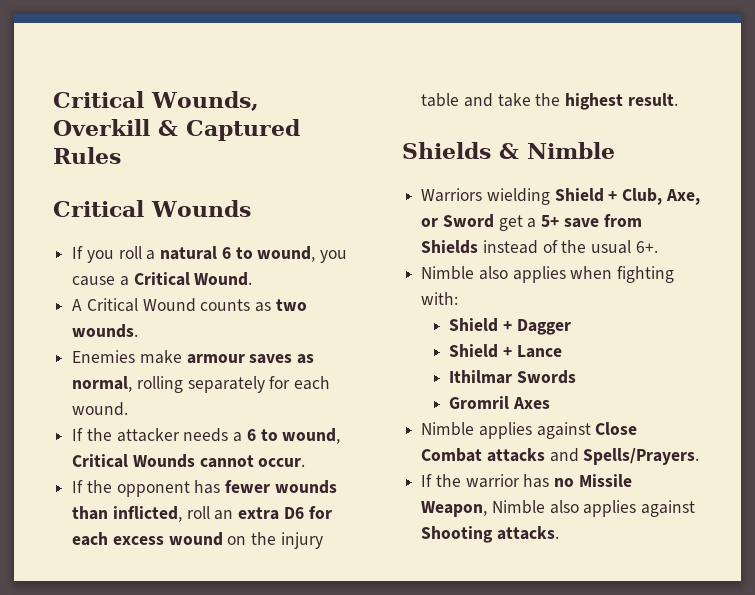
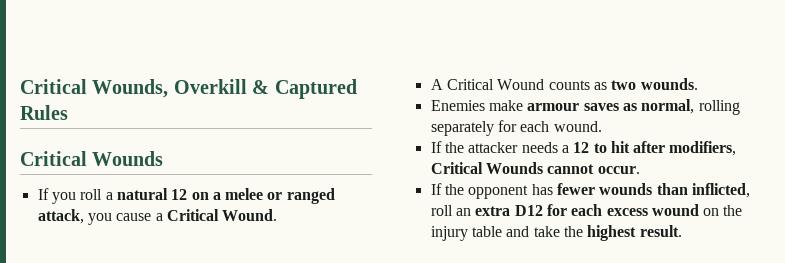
- If you roll a natural 6 to wound, you cause a Critical Wound.
+ If you roll a natural 12 on a melee or ranged attack, you cause a Critical Wound.
- If the attacker needs a 6 to wound, Critical Wounds cannot occur.
+ If the attacker needs a 12 to hit after modifiers, Critical Wounds cannot occur.
- If the opponent has fewer wounds than inflicted, roll an extra D6 for each excess wound on the injury table and take the highest result.
+ If the opponent has fewer wounds than inflicted, roll an extra D12 for each excess wound on the injury table and take the highest result.
- Shields & Nimble
- Warriors wielding Shield + Club, Axe, or Sword get a 5+ save from Shields instead of the usual 6+.
- Nimble also applies when fighting with:
- Shield + Dagger
- Shield + Lance
- Ithilmar Swords
- Gromril Axes
- Nimble applies against Close Combat attacks and Spells/Prayers.
- If the warrior has no Missile Weapon, Nimble also applies against Shooting attacks.

